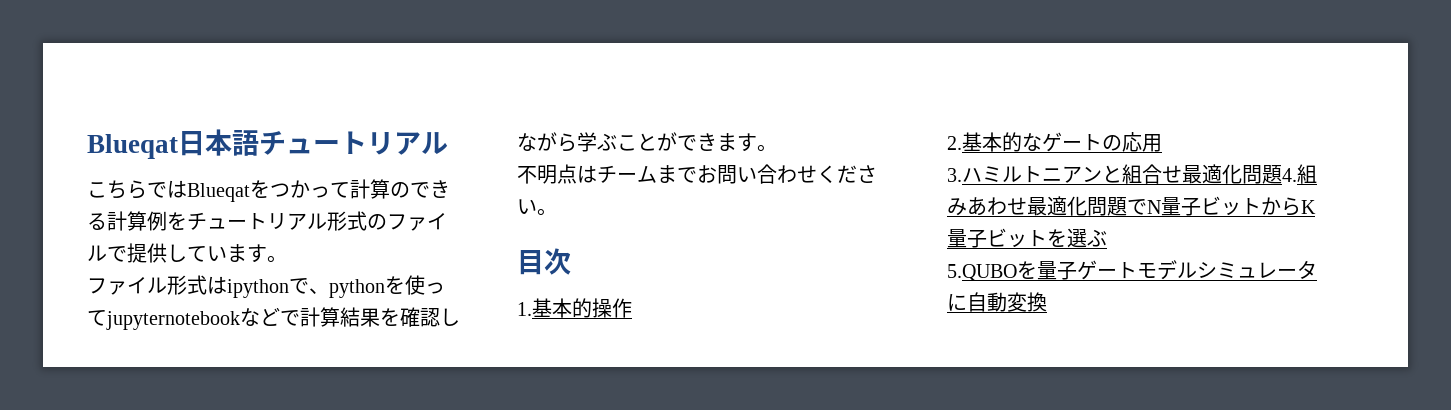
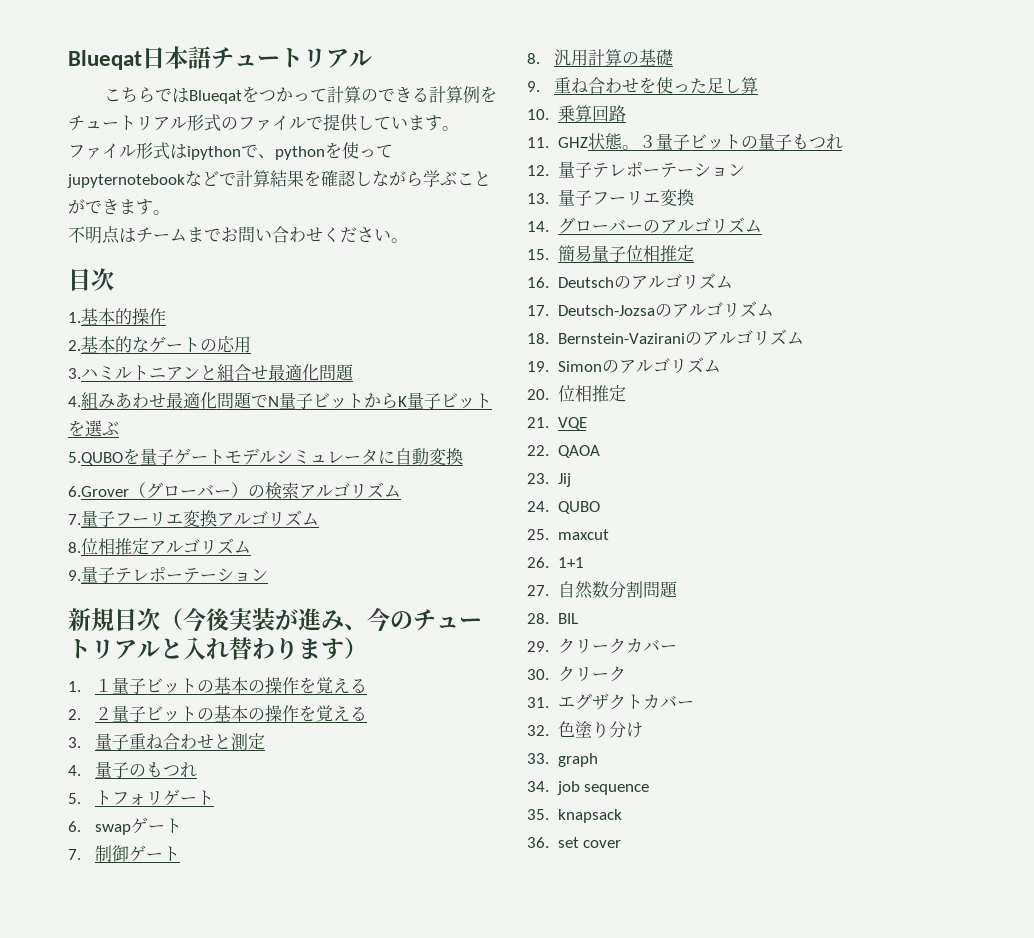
- 3.ハミルトニアンと組合せ最適化問題4.組みあわせ最適化問題でN量子ビットからK量子ビットを選ぶ
+ 3.ハミルトニアンと組合せ最適化問題
+ 4.組みあわせ最適化問題でN量子ビットからK量子ビットを選ぶ
+ 6.Grover（グローバー）の検索アルゴリズム
+ 7.量子フーリエ変換アルゴリズム
+ 8.位相推定アルゴリズム
+ 9.量子テレポーテーション
+ 新規目次（今後実装が進み、今のチュートリアルと入れ替わります）
+ 1.１量子ビットの基本の操作を覚える
+ 2.２量子ビットの基本の操作を覚える
+ 3.量子重ね合わせと測定
+ 4.量子のもつれ
+ 5.トフォリゲート
+ 6. swapゲート
+ 7.制御ゲート
+ 8.汎用計算の基礎
+ 9.重ね合わせを使った足し算
+ 10.乗算回路
+ 11. GHZ状態。３量子ビットの量子もつれ
+ 12.量子テレポーテーション
+ 13.量子フーリエ変換
+ 14.グローバーのアルゴリズム
+ 15.簡易量子位相推定
+ 16. Deutschのアルゴリズム
+ 17. Deutsch-Jozsaのアルゴリズム
+ 18. Bernstein-Vaziraniのアルゴリズム
+ 19. Simonのアルゴリズム
+ 20.位相推定
+ 21. VQE
+ 22. QAOA
+ 23. Jij
+ 24. QUBO
+ 25. maxcut
+ 26. 1+1
+ 27.自然数分割問題
+ 28. BIL
+ 29.クリークカバー
+ 30.クリーク
+ 31.エグザクトカバー
+ 32.色塗り分け
+ 33. graph
+ 34. job sequence
+ 35. knapsack
+ 36. set cover

